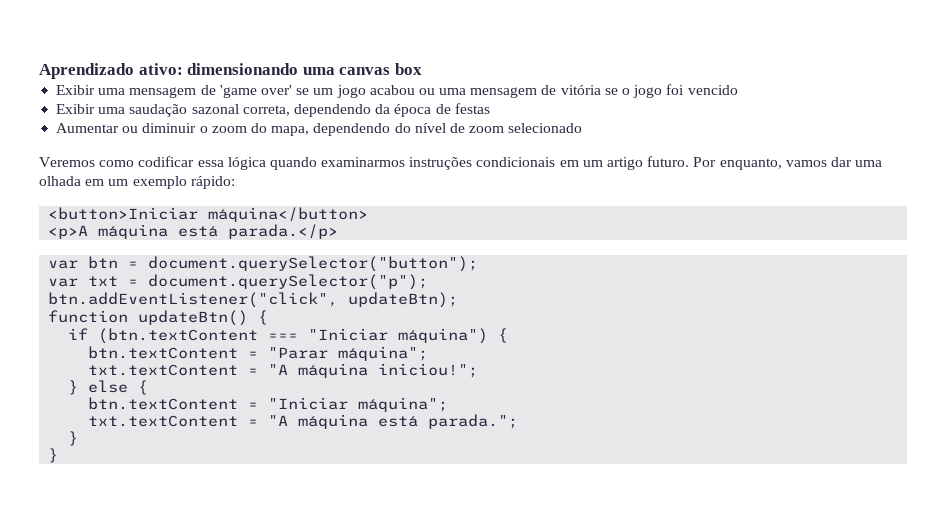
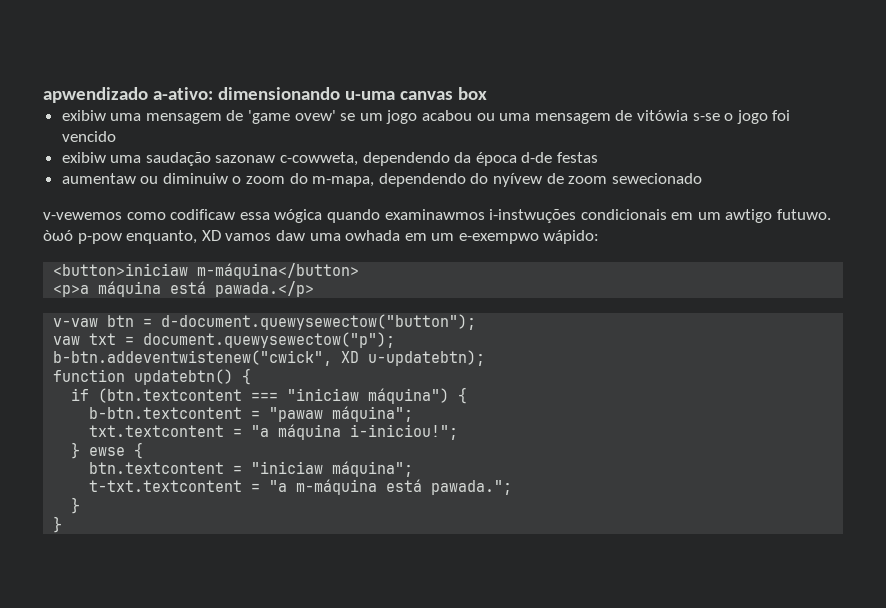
- Aprendizado ativo: dimensionando uma canvas box
+ apwendizado a-ativo: dimensionando u-uma canvas box
- Exibir uma mensagem de 'game over' se um jogo acabou ou uma mensagem de vitória se o jogo foi vencido
+ exibiw uma mensagem de 'game ovew' se um jogo acabou ou uma mensagem de vitówia s-se o jogo foi vencido
- Exibir uma saudação sazonal correta, dependendo da época de festas
+ exibiw uma saudação sazonaw c-cowweta, dependendo da época d-de festas
- Aumentar ou diminuir o zoom do mapa, dependendo do nível de zoom selecionado
- Veremos como codificar essa lógica quando examinarmos instruções condicionais em um artigo futuro. Por enquanto, vamos dar uma olhada em um exemplo rápido:
- <button>Iniciar máquina</button>
- <p>A máquina está parada.</p>
- var btn = document.querySelector("button");
- var txt = document.querySelector("p");
- btn.addEventListener("click", updateBtn);
+ aumentaw ou diminuiw o zoom do m-mapa, dependendo do nyívew de zoom sewecionado
+ v-vewemos como codificaw essa wógica quando examinawmos i-instwuções condicionais em um awtigo futuwo. òωó p-pow enquanto, XD vamos daw uma owhada em um e-exempwo wápido:
+ <button>iniciaw m-máquina</button>
+ <p>a máquina está pawada.</p>
+ v-vaw btn = d-document.quewysewectow("button");
+ vaw txt = document.quewysewectow("p");
+ b-btn.addeventwistenew("cwick", XD u-updatebtn);
- function updateBtn() {
+ function updatebtn() {
- if (btn.textContent === "Iniciar máquina") {
+ if (btn.textcontent === "iniciaw máquina") {
- btn.textContent = "Parar máquina";
- txt.textContent = "A máquina iniciou!";
- } else {
- btn.textContent = "Iniciar máquina";
- txt.textContent = "A máquina está parada.";
+ b-btn.textcontent = "pawaw máquina";
+ txt.textcontent = "a máquina i-iniciou!";
+ } ewse {
+ btn.textcontent = "iniciaw máquina";
+ t-txt.textcontent = "a m-máquina está pawada.";

